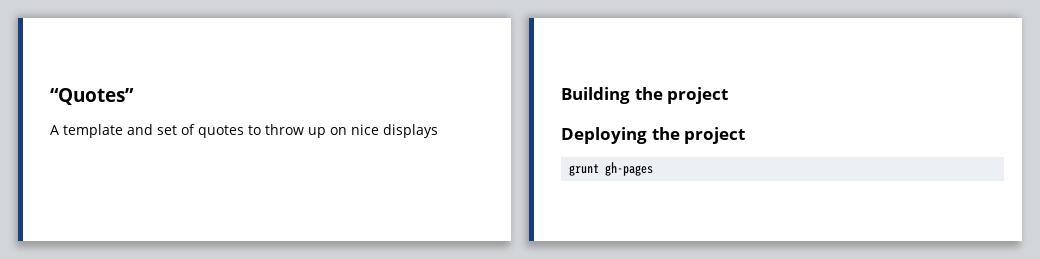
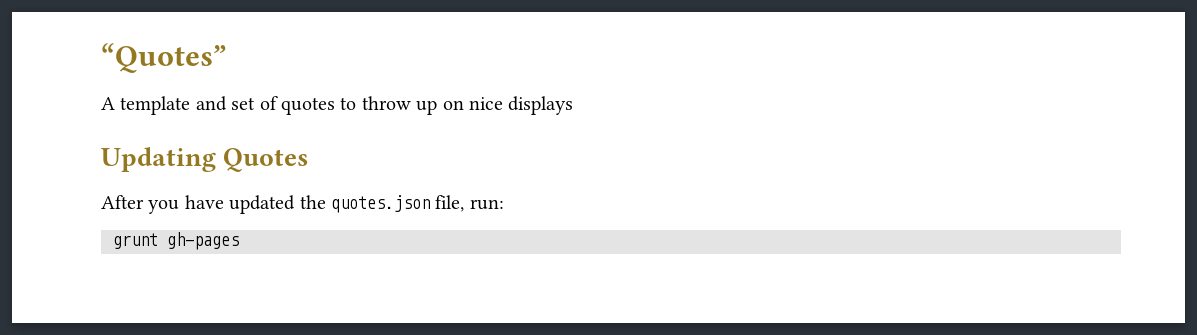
- Building the project
- Deploying the project
+ Updating Quotes
+ After you have updated the quotes.json file, run:

